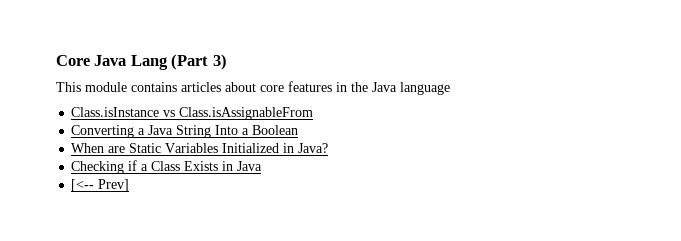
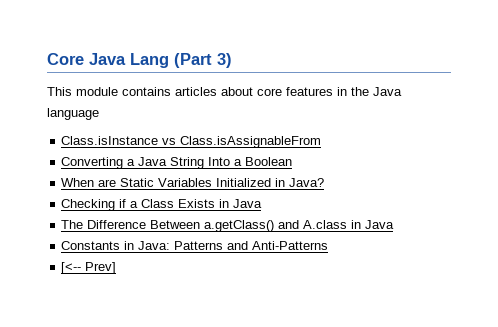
+ The Difference Between a.getClass() and A.class in Java
+ Constants in Java: Patterns and Anti-Patterns

